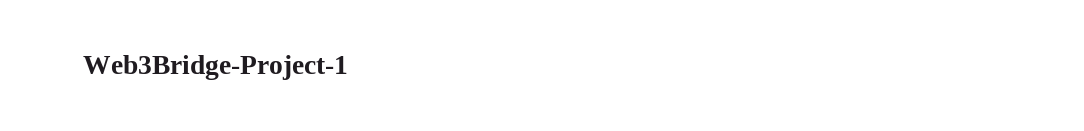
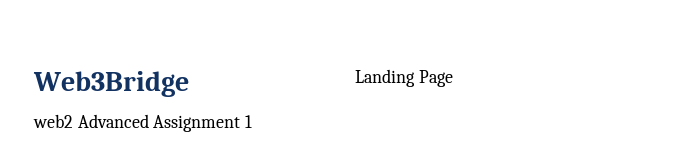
- Web3Bridge-Project-1
+ Web3Bridge
+ web2 Advanced Assignment 1 Landing Page

